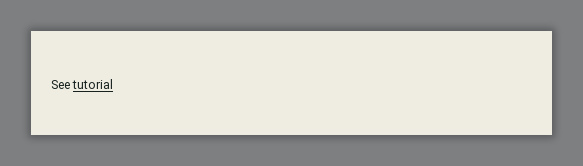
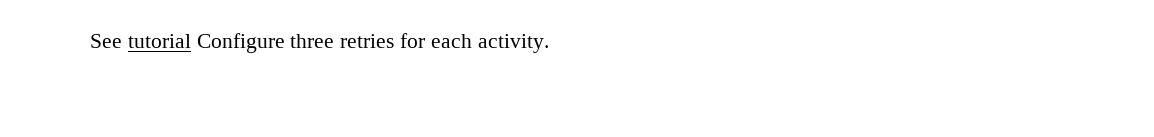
- See tutorial
+ See tutorial Configure three retries for each activity.

